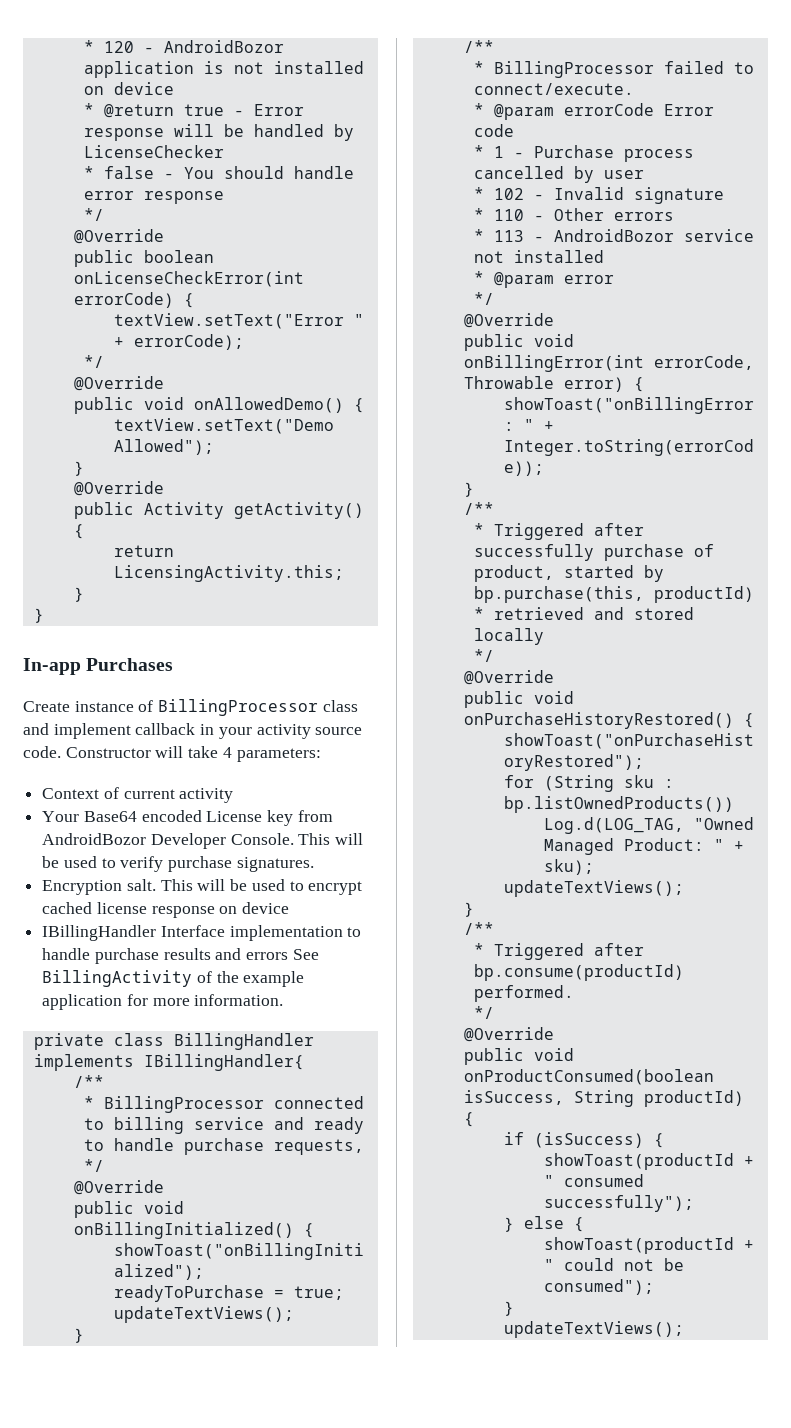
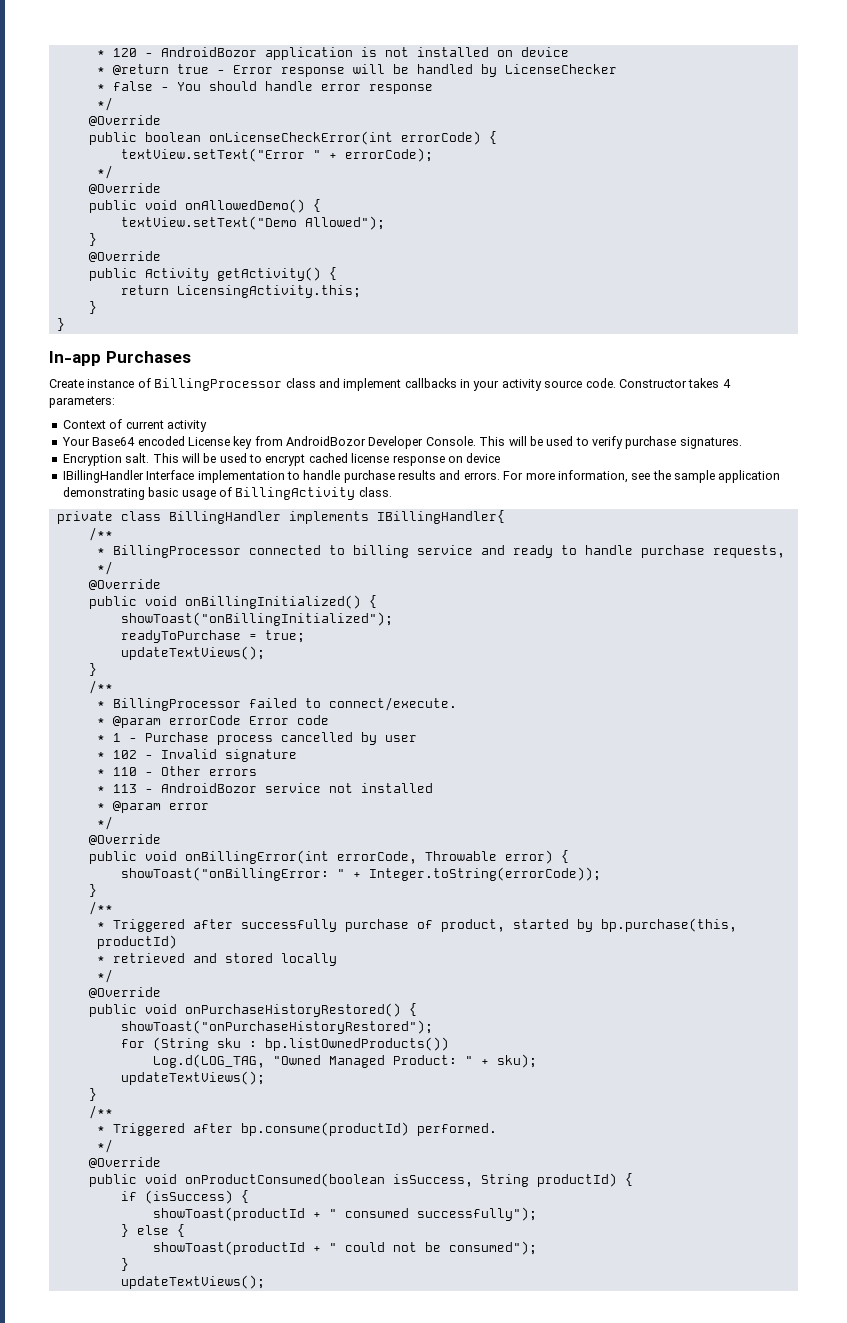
- Create instance of BillingProcessor class and implement callback in your activity source code.
+ Create instance of BillingProcessor class and implement callbacks in your activity source code.
- Constructor will take 4 parameters:
+ Constructor takes 4 parameters:
- IBillingHandler Interface implementation to handle purchase results and errors See BillingActivity of the example application for more information.
+ IBillingHandler Interface implementation to handle purchase results and errors. For more information, see the sample application demonstrating basic usage of BillingActivity class.

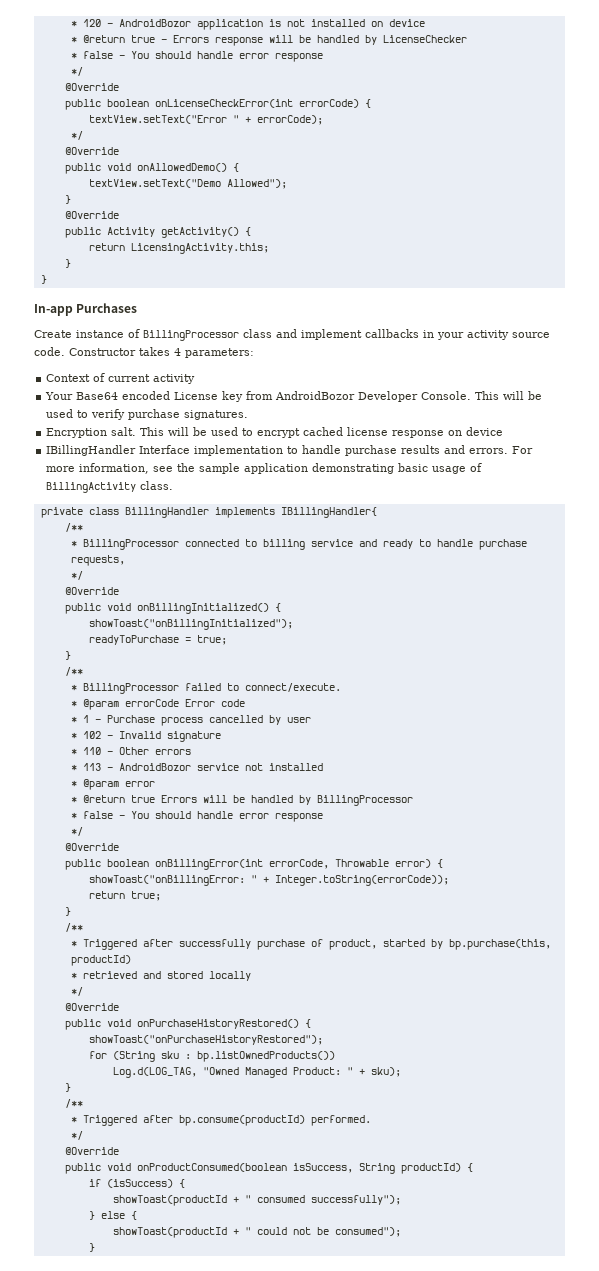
- * @return true - Error response will be handled by LicenseChecker
+ * @return true - Errors response will be handled by LicenseChecker
  readyToPurchase = true;
- updateTextViews();
  * @param error
+ * @return true Errors will be handled by BillingProcessor
+ * false - You should handle error response
  */
  @Override
- public void onBillingError(int errorCode, Throwable error) {
+ public boolean onBillingError(int errorCode, Throwable error) {
+ return true;
  Log.d(LOG_TAG, "Owned Managed Product: " + sku);
- updateTextViews();
  showToast(productId + " could not be consumed");
  }
- updateTextViews();

